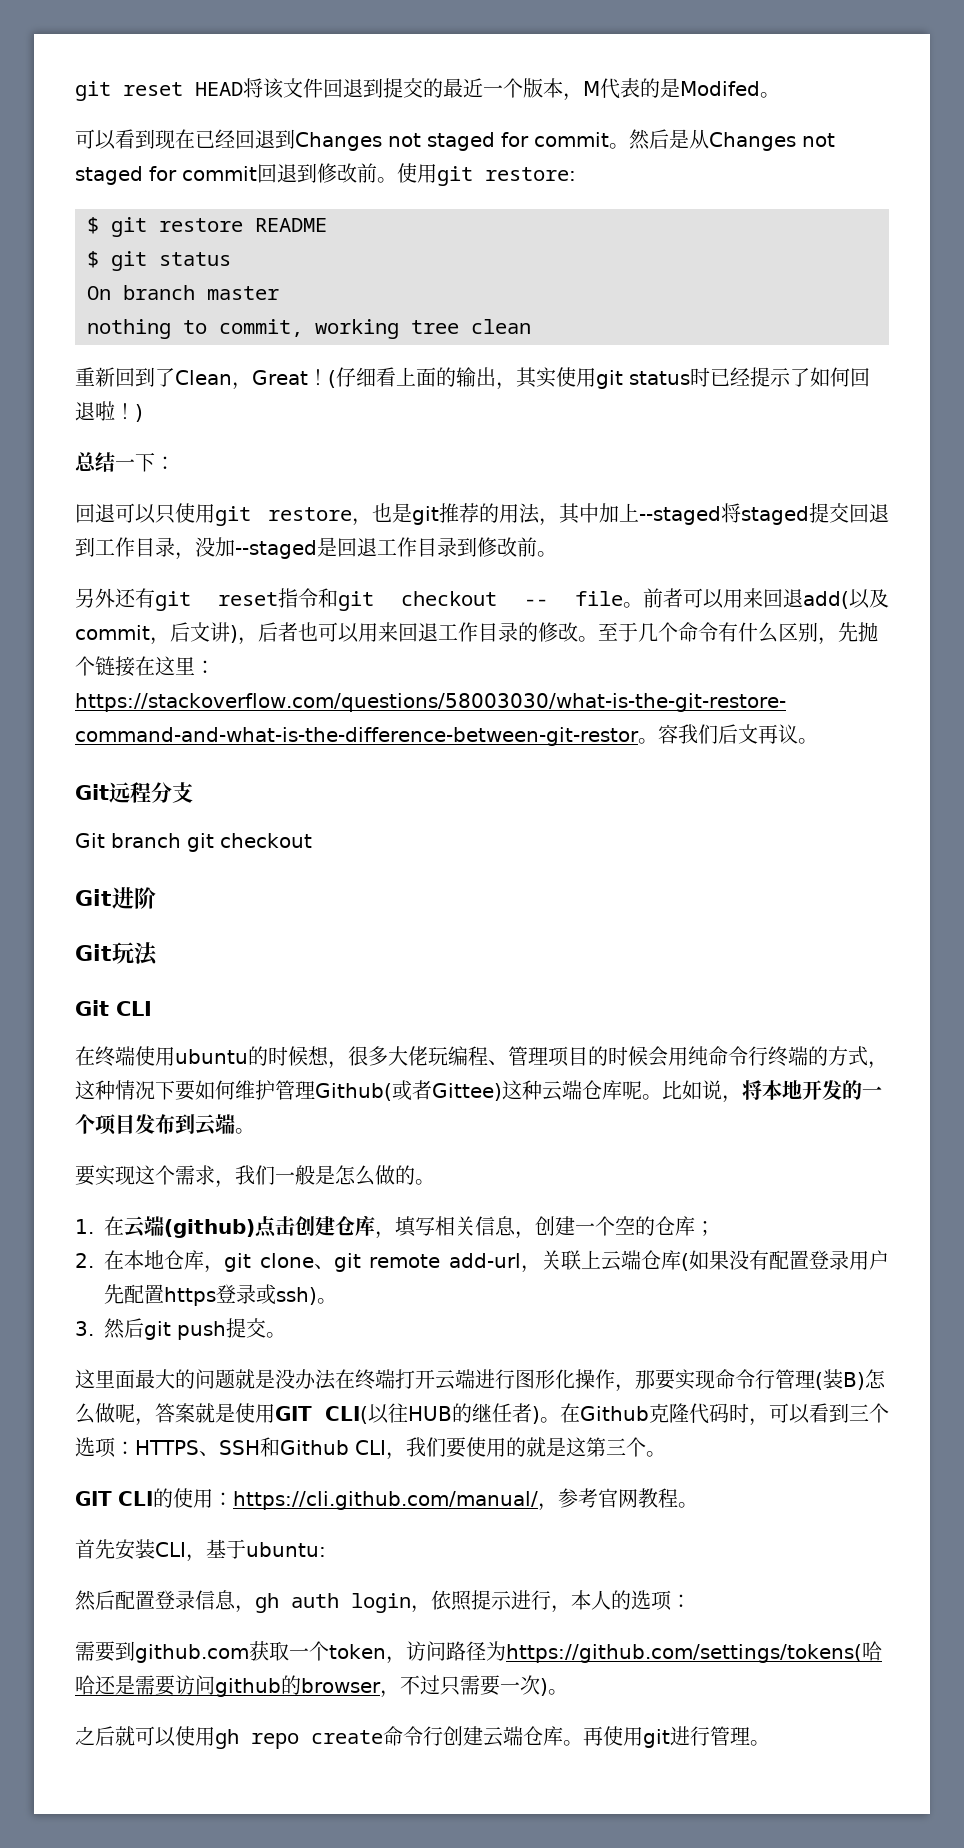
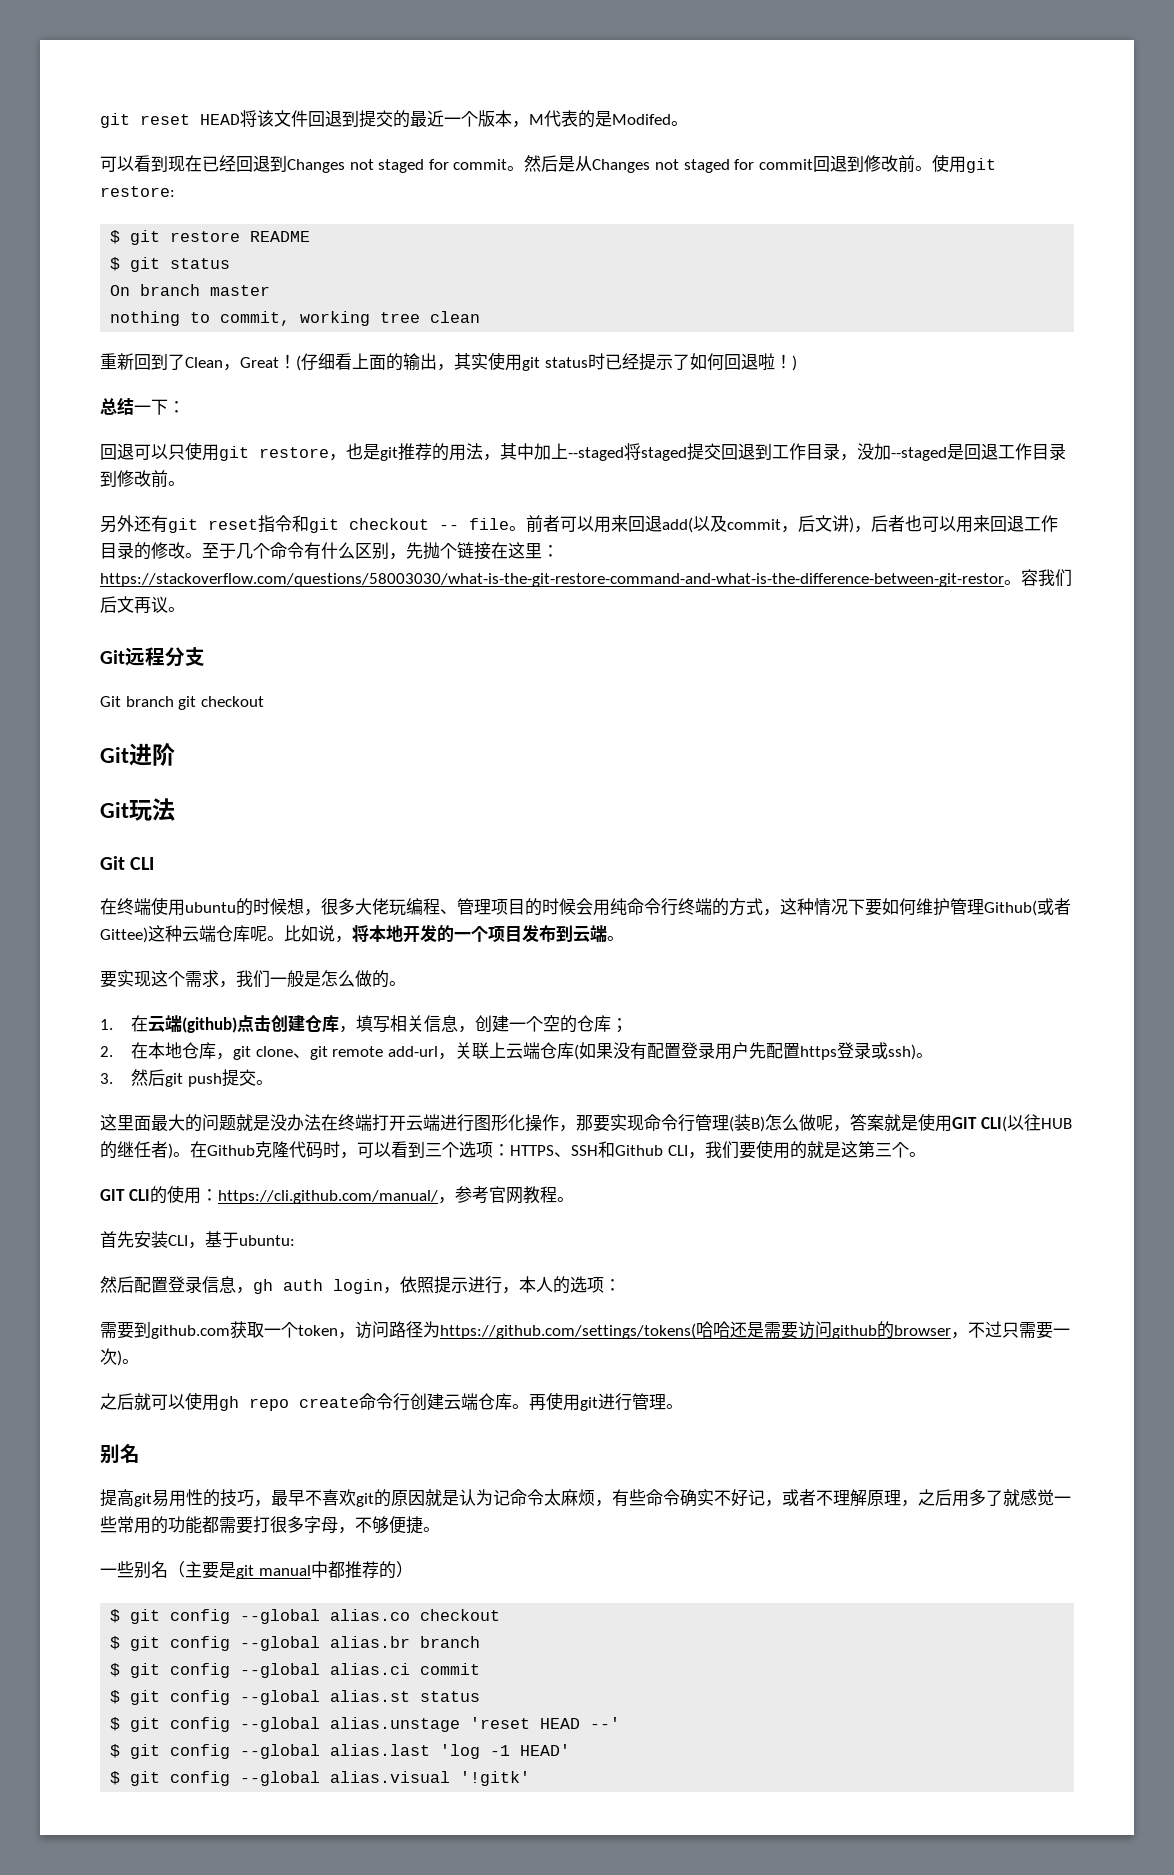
  再使用git进行管理。
+ 别名
+ 提高git易用性的技巧，最早不喜欢git的原因就是认为记命令太麻烦，有些命令确实不好记，或者不理解原理，之后用多了就感觉一些常用的功能都需要打很多字母，不够便捷。
+ 一些别名（主要是git manual中都推荐的）
+ $ git config --global alias.co checkout
+ $ git config --global alias.br branch
+ $ git config --global alias.ci commit
+ $ git config --global alias.st status
+ $ git config --global alias.unstage 'reset HEAD --'
+ $ git config --global alias.last 'log -1 HEAD'
+ $ git config --global alias.visual '!gitk'

